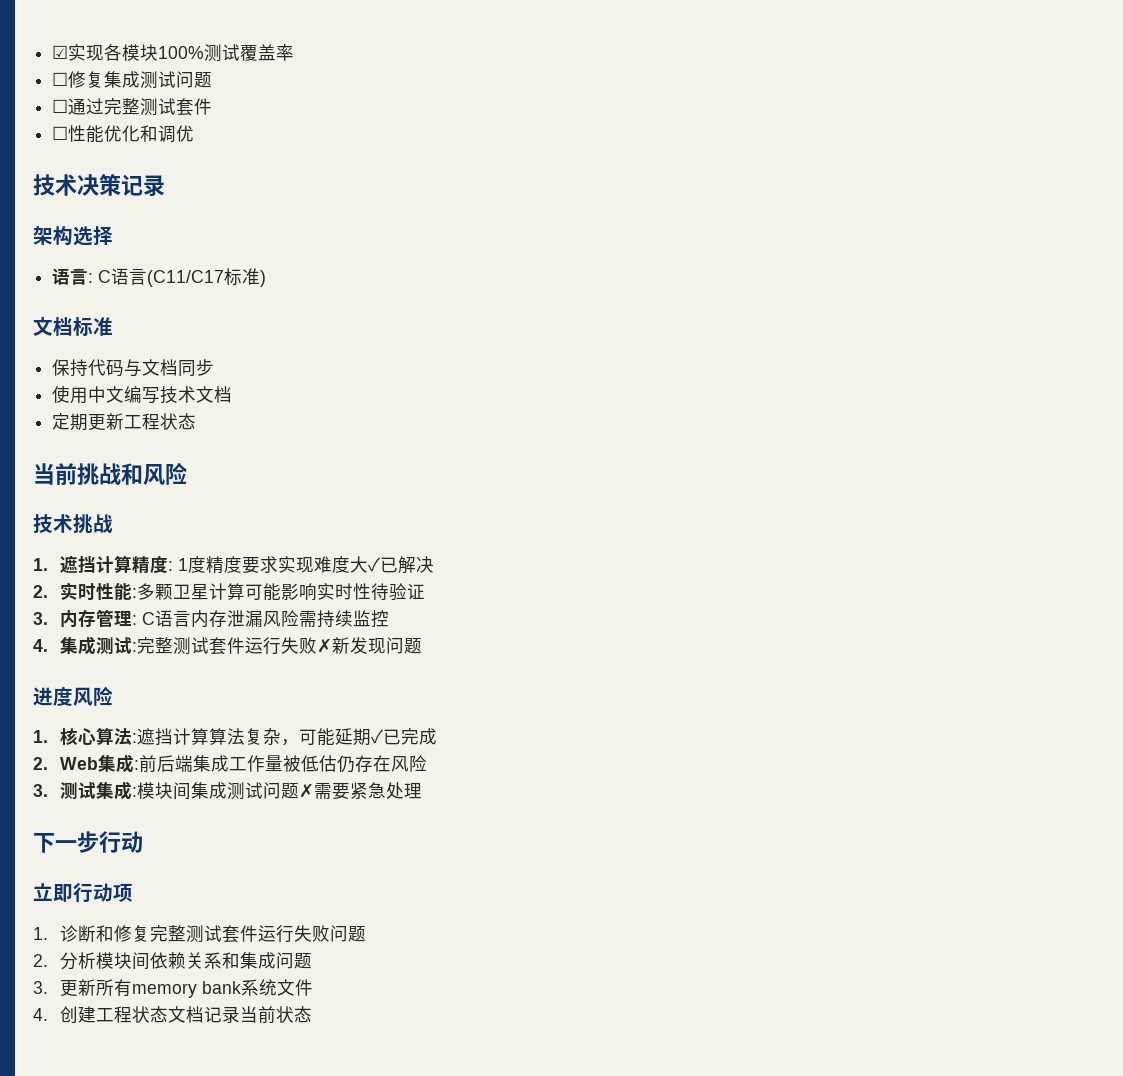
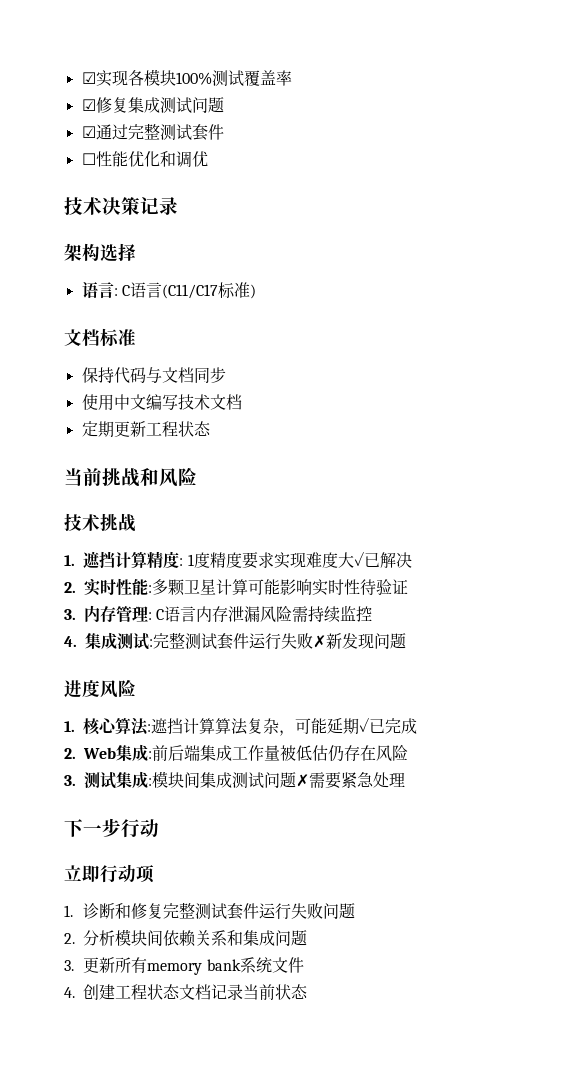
- ☐修复集成测试问题
+ ☑修复集成测试问题
- ☐通过完整测试套件
+ ☑通过完整测试套件

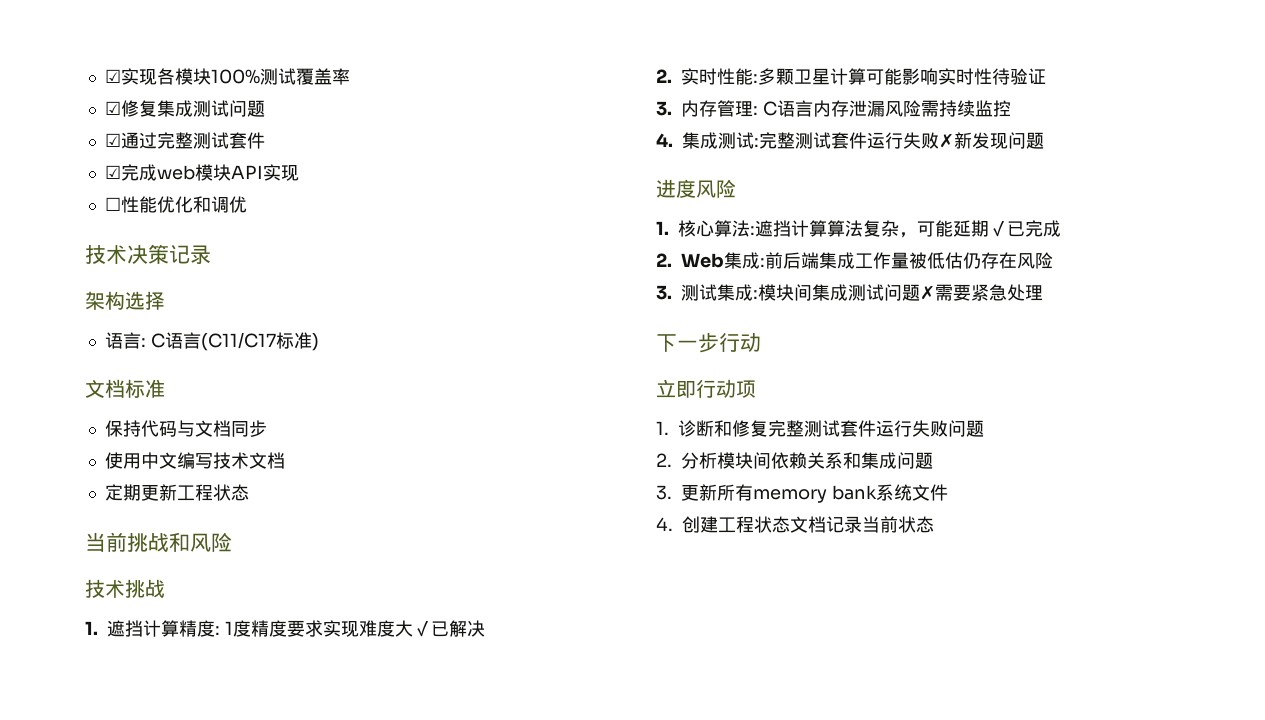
+ ☑完成web模块API实现

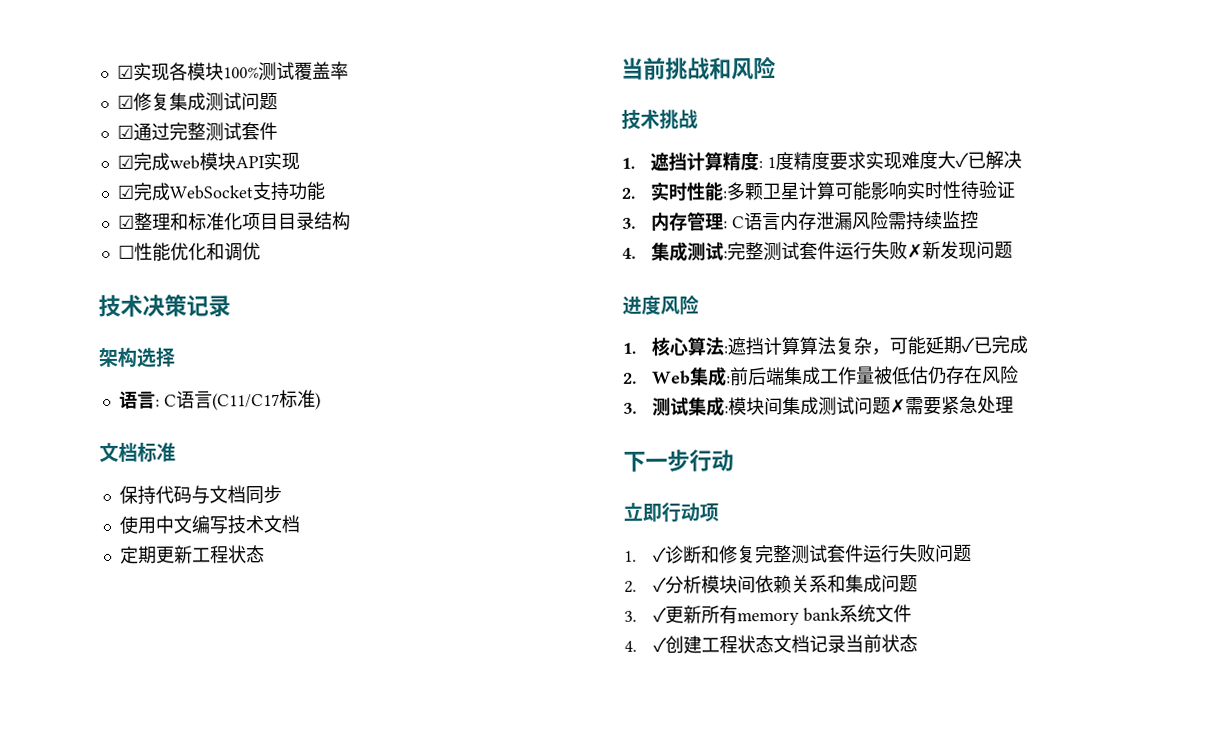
+ ☑完成WebSocket支持功能
+ ☑整理和标准化项目目录结构
- 1.诊断和修复完整测试套件运行失败问题
+ 1. ✓诊断和修复完整测试套件运行失败问题
- 2.分析模块间依赖关系和集成问题
+ 2. ✓分析模块间依赖关系和集成问题
- 3.更新所有memory bank系统文件
+ 3. ✓更新所有memory bank系统文件
- 4.创建工程状态文档记录当前状态
+ 4. ✓创建工程状态文档记录当前状态

